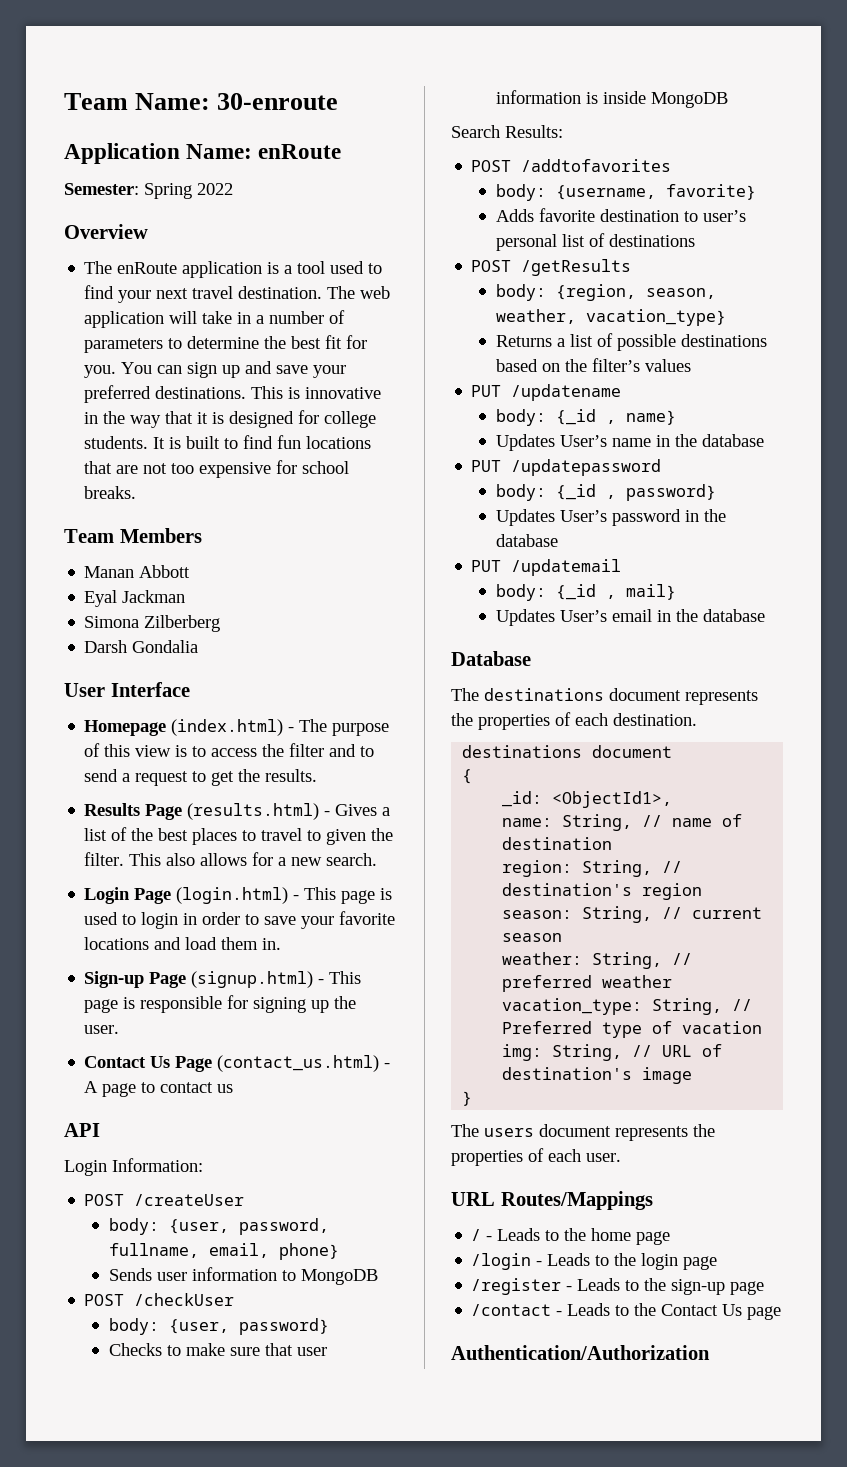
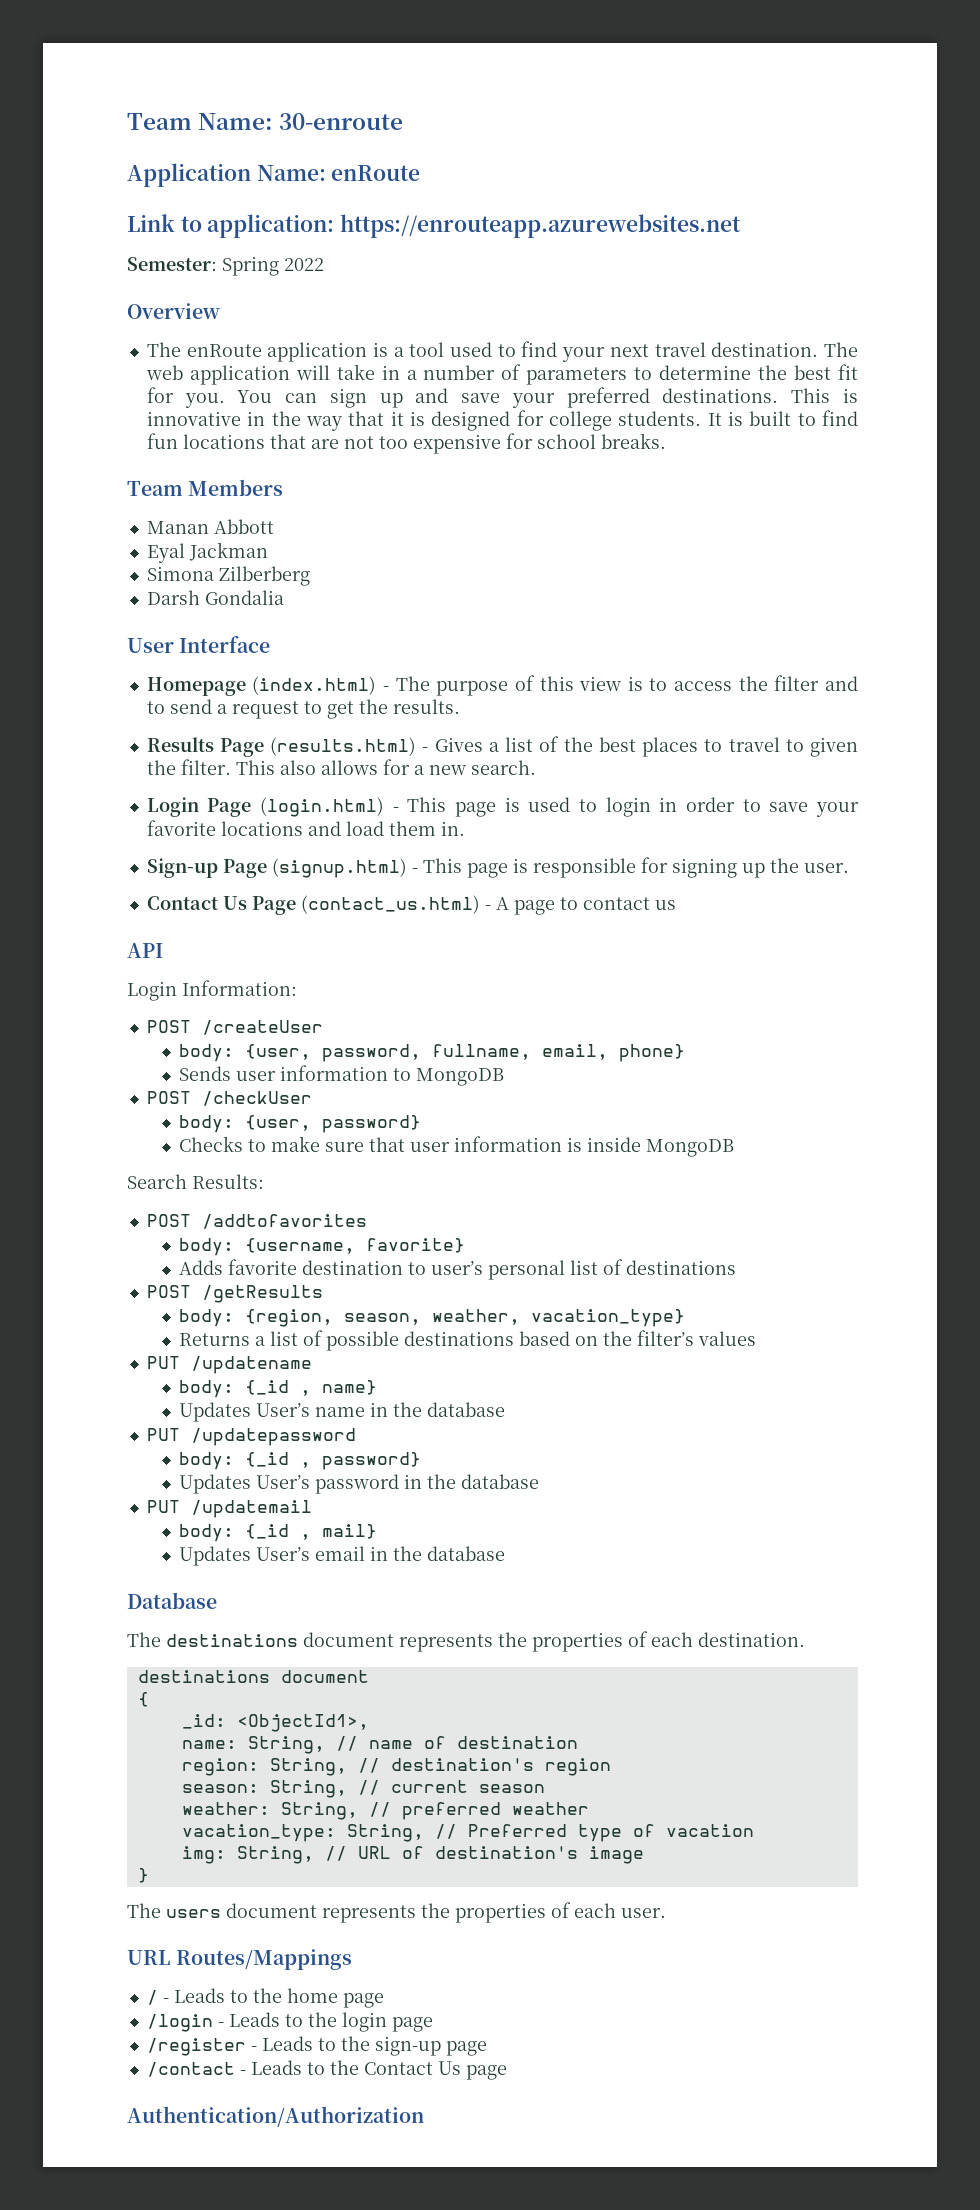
+ Link to application: https://enrouteapp.azurewebsites.net

